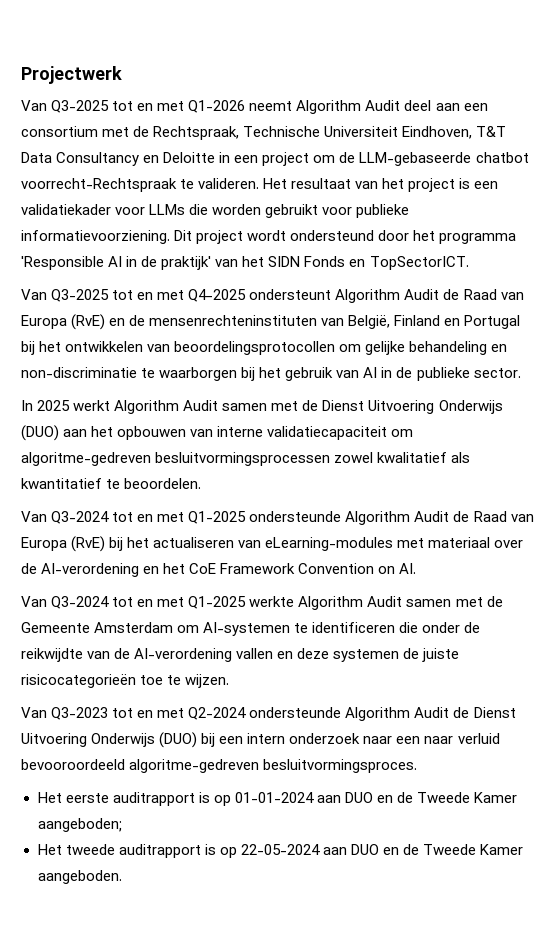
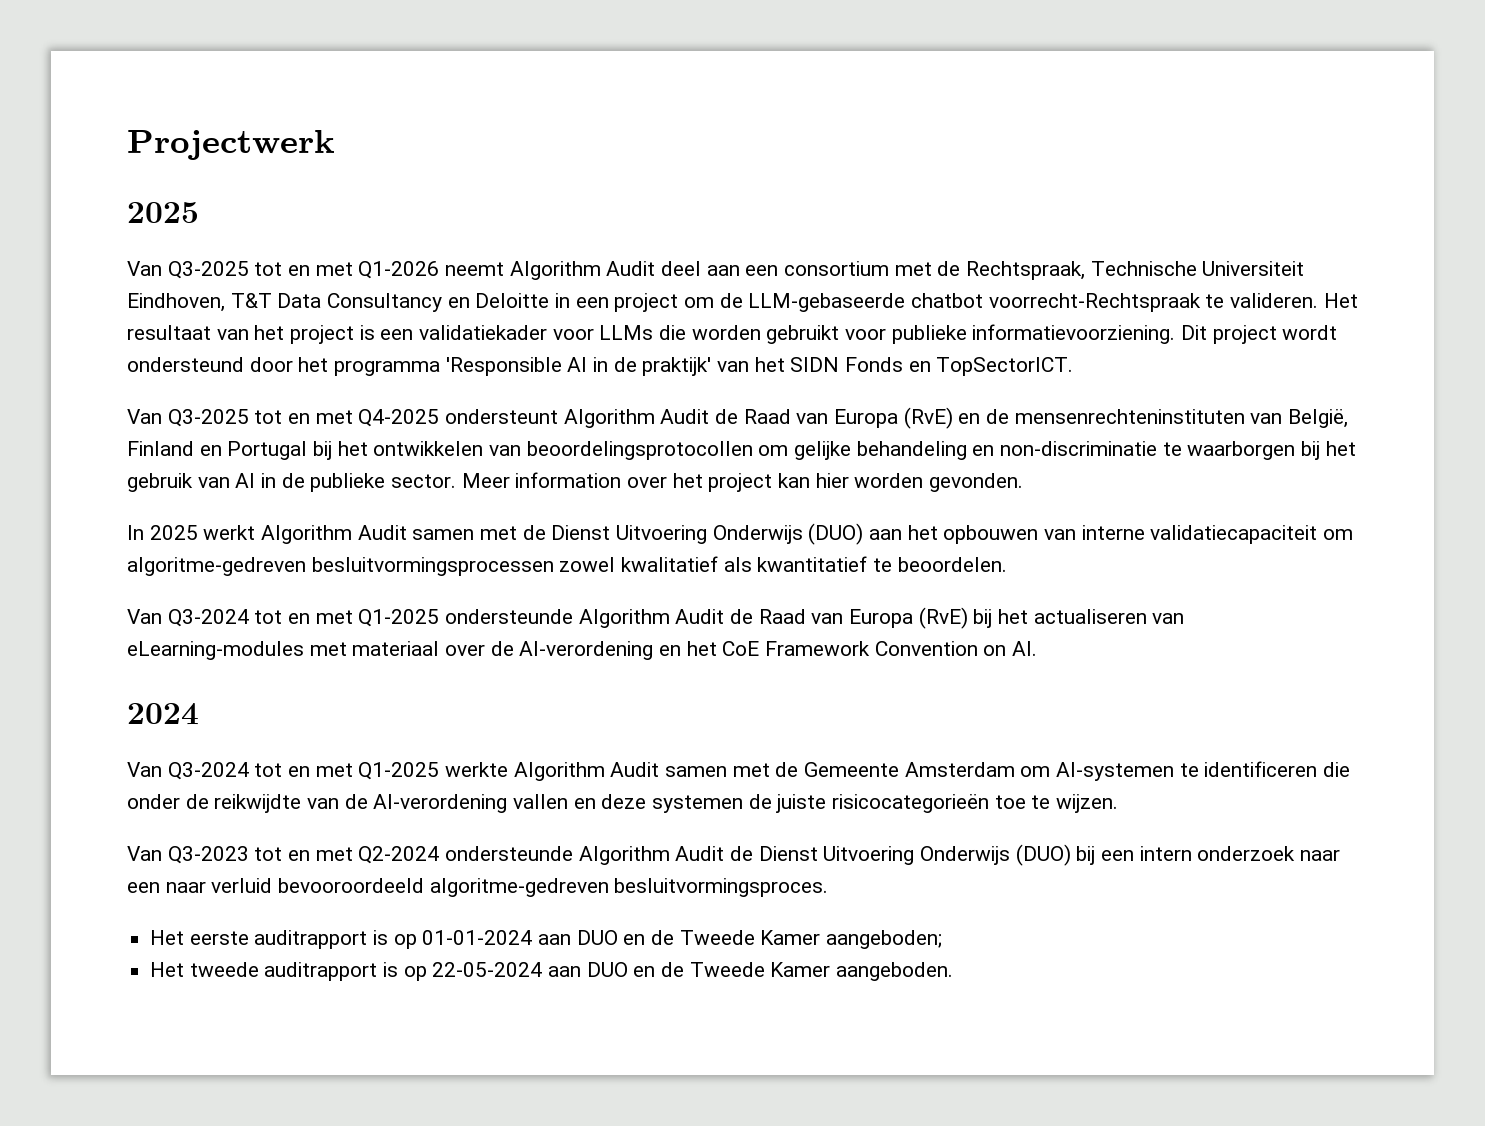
  Projectwerk
+ 2025
+ Meer information over het project kan hier worden gevonden.
+ 2024

